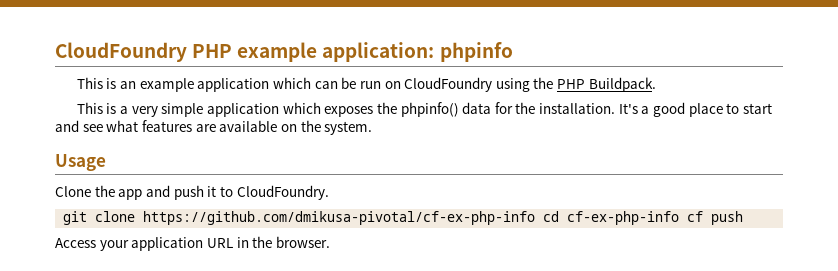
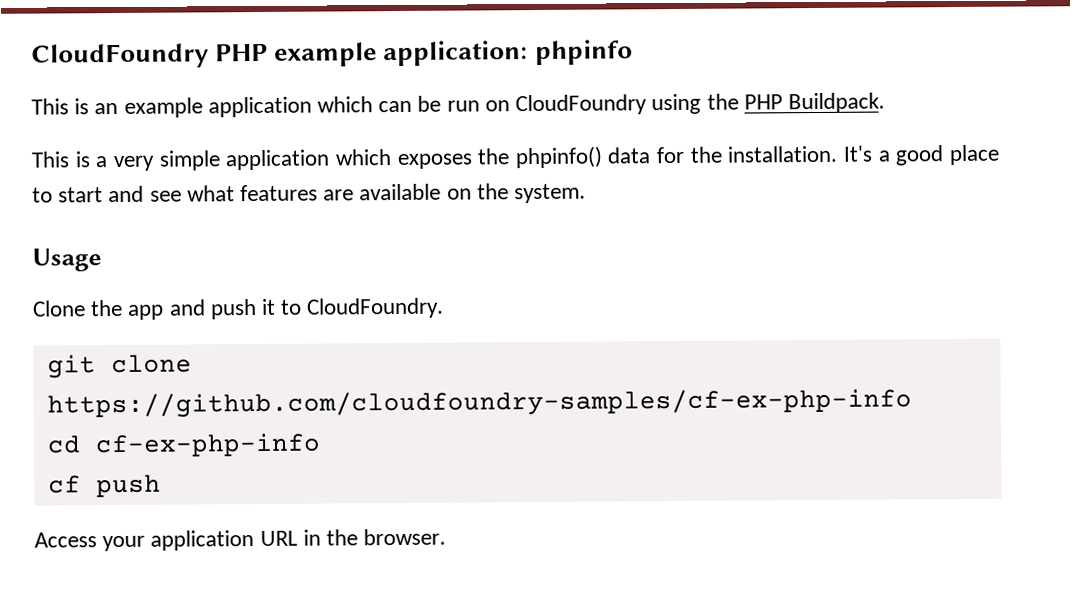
- git clone https://github.com/dmikusa-pivotal/cf-ex-php-info cd cf-ex-php-info cf push
+ git clone https://github.com/cloudfoundry-samples/cf-ex-php-info
+ cd cf-ex-php-info
+ cf push

